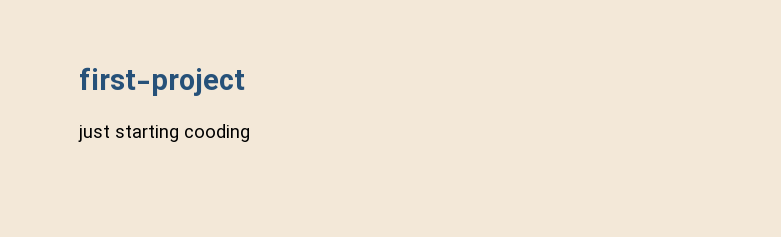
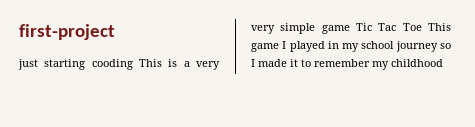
- just starting cooding
+ just starting cooding This is a very very simple game Tic Tac Toe This game I played in my school journey so I made it to remember my childhood

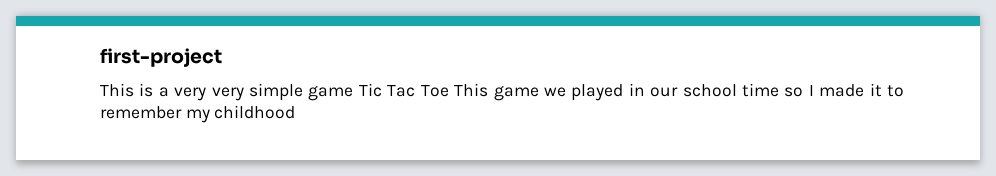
- just starting cooding This is a very very simple game Tic Tac Toe This game I played in my school journey so I made it to remember my childhood
+ This is a very very simple game Tic Tac Toe This game we played in our school time so I made it to remember my childhood

